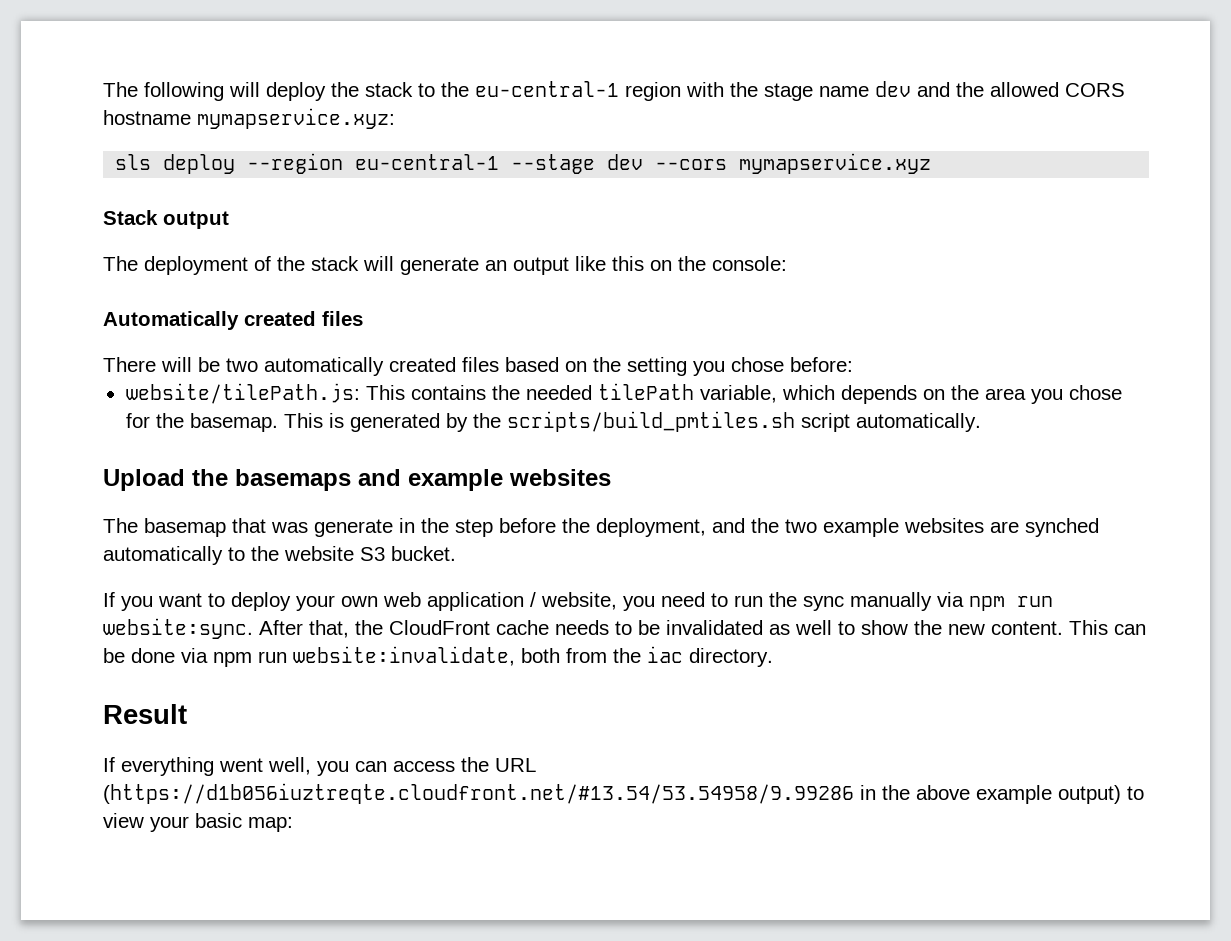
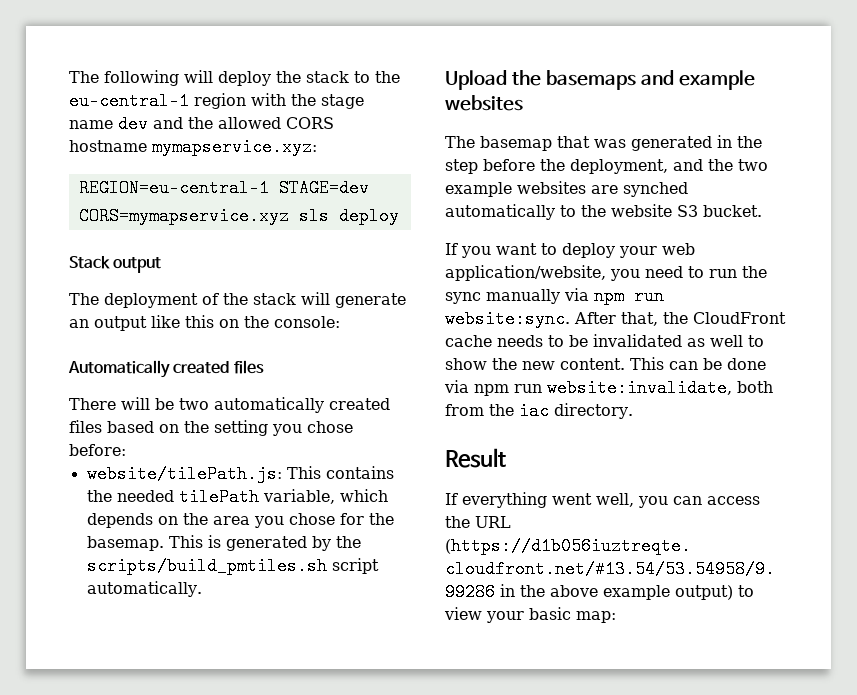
- sls deploy --region eu-central-1 --stage dev --cors mymapservice.xyz
+ REGION=eu-central-1 STAGE=dev CORS=mymapservice.xyz sls deploy
- The basemap that was generate in the step before the deployment, and the two example websites are synched automatically to the website S3 bucket.
+ The basemap that was generated in the step before the deployment, and the two example websites are synched automatically to the website S3 bucket.
- If you want to deploy your own web application / website, you need to run the sync manually via npm run website:sync.
+ If you want to deploy your web application/website, you need to run the sync manually via npm run website:sync.

